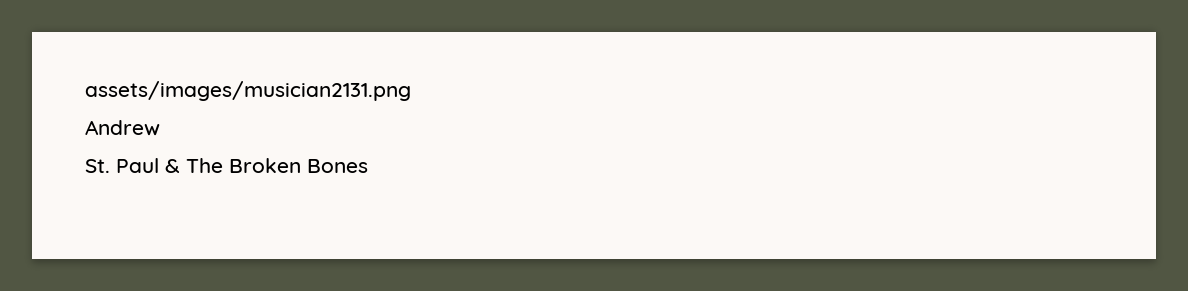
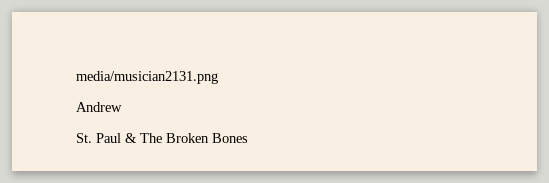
- assets/images/musician2131.png
+ media/musician2131.png

